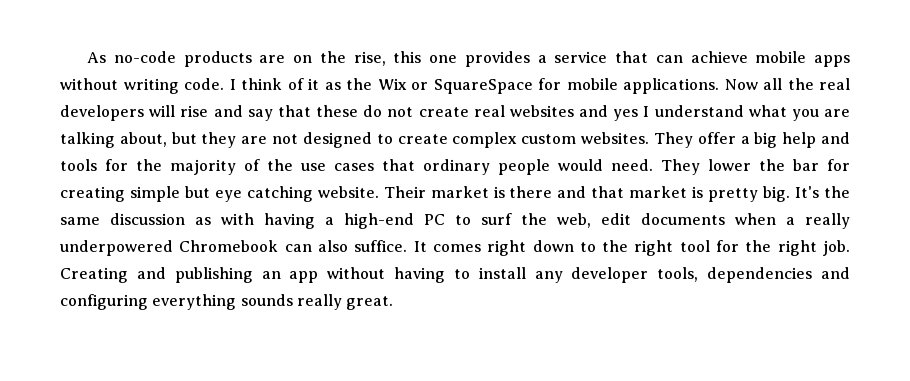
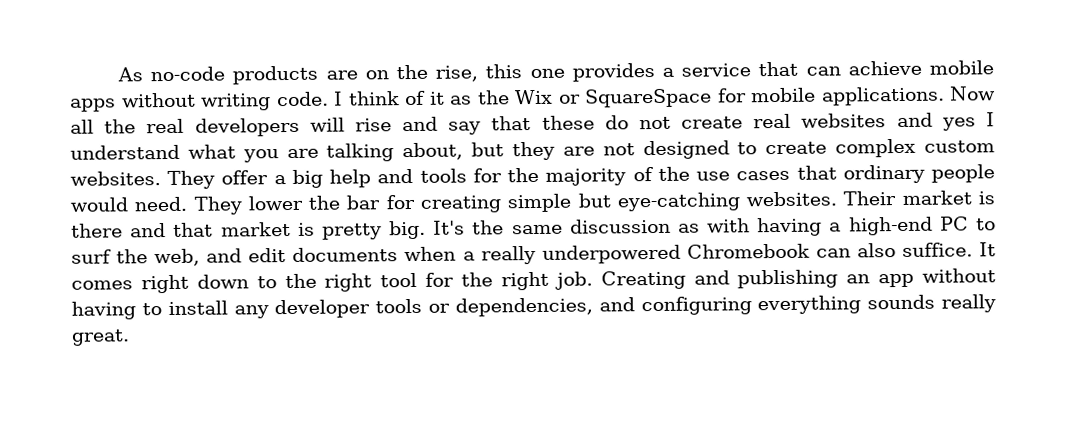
- They lower the bar for creating simple but eye catching website.
+ They lower the bar for creating simple but eye-catching websites.
- It's the same discussion as with having a high-end PC to surf the web, edit documents when a really underpowered Chromebook can also suffice.
+ It's the same discussion as with having a high-end PC to surf the web, and edit documents when a really underpowered Chromebook can also suffice.
- Creating and publishing an app without having to install any developer tools, dependencies and configuring everything sounds really great.
+ Creating and publishing an app without having to install any developer tools or dependencies, and configuring everything sounds really great.

